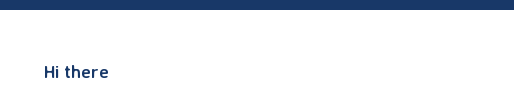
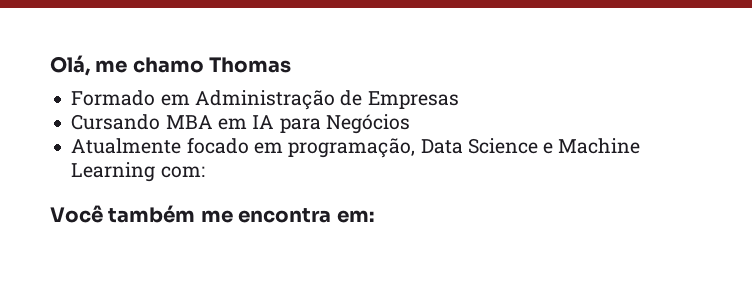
- Hi there
+ Olá, me chamo Thomas
+ Formado em Administração de Empresas
+ Cursando MBA em IA para Negócios
+ Atualmente focado em programação, Data Science e Machine Learning com:
+ Você também me encontra em:

